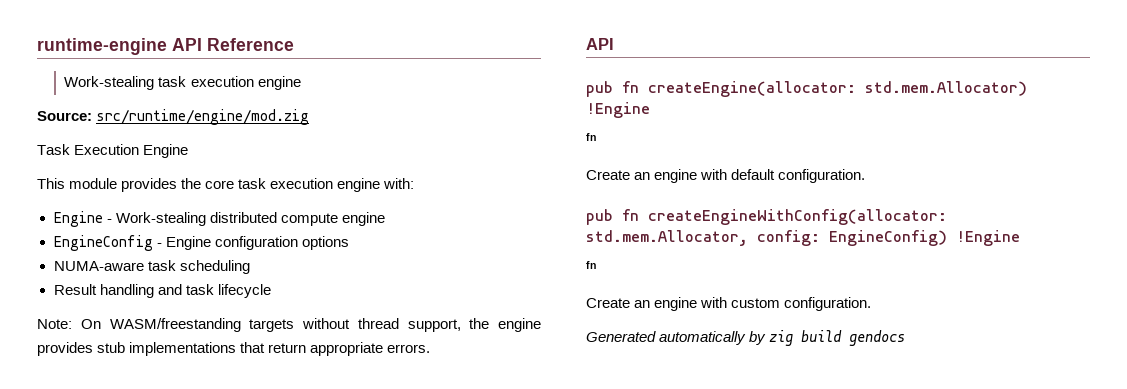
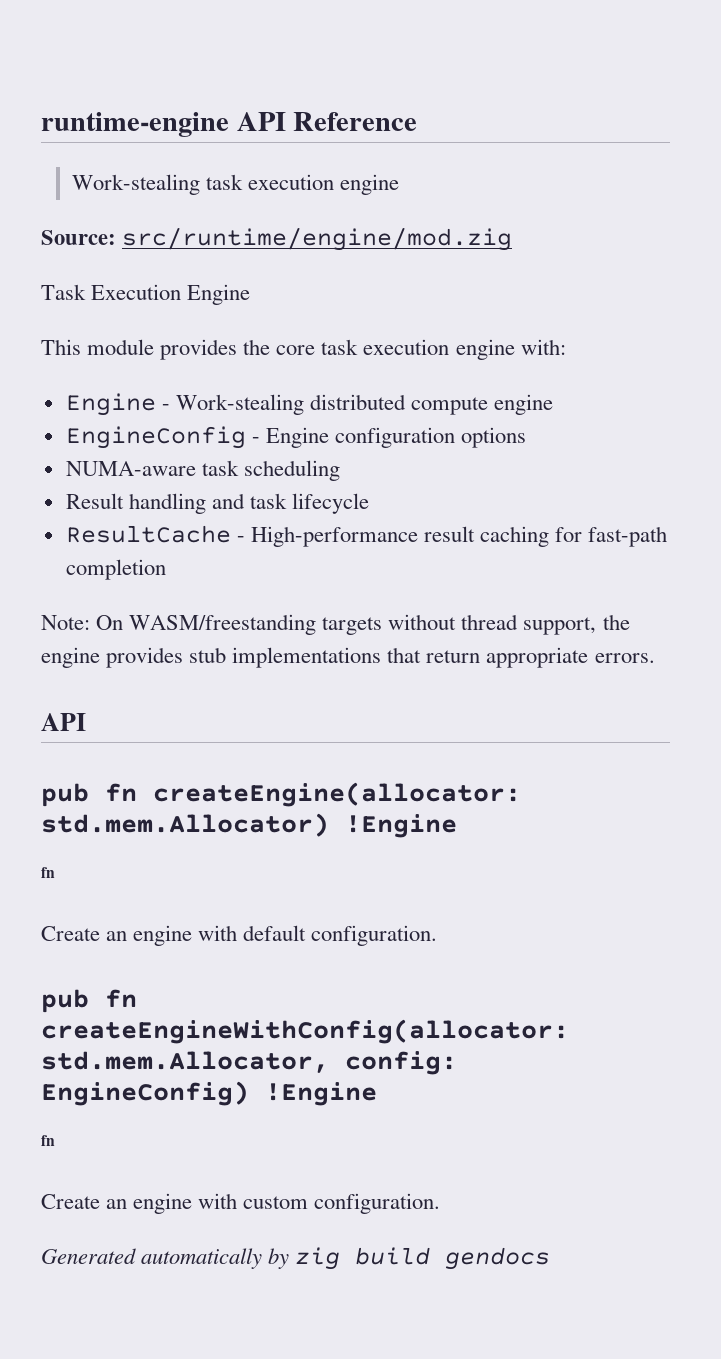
+ ResultCache - High-performance result caching for fast-path completion

